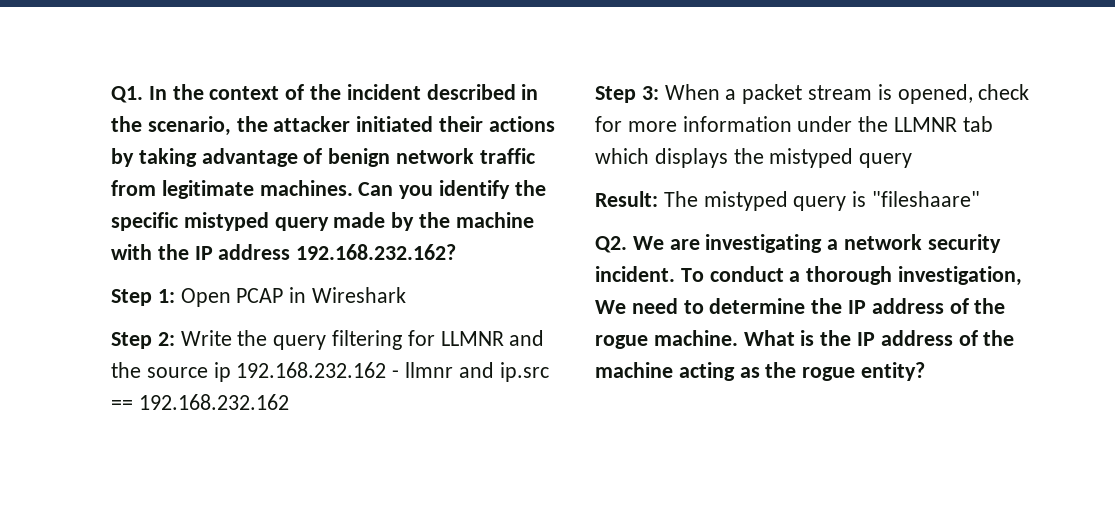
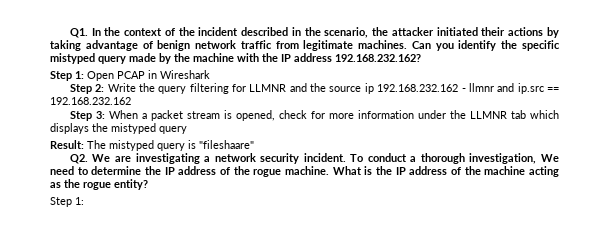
  What is the IP address of the machine acting as the rogue entity?
+ Step 1:

